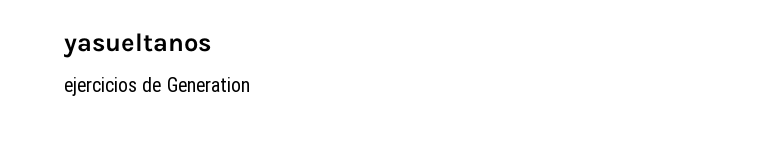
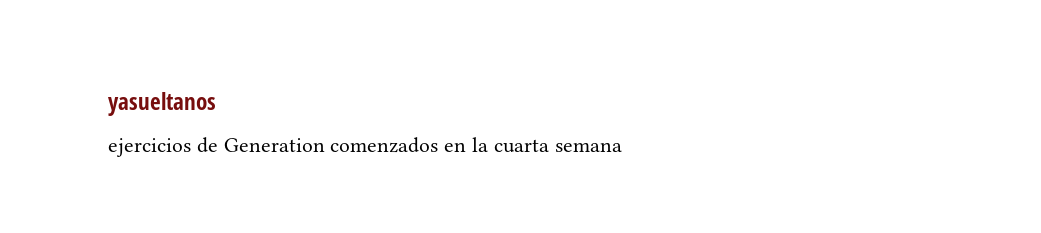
- ejercicios de Generation
+ ejercicios de Generation comenzados en la cuarta semana

